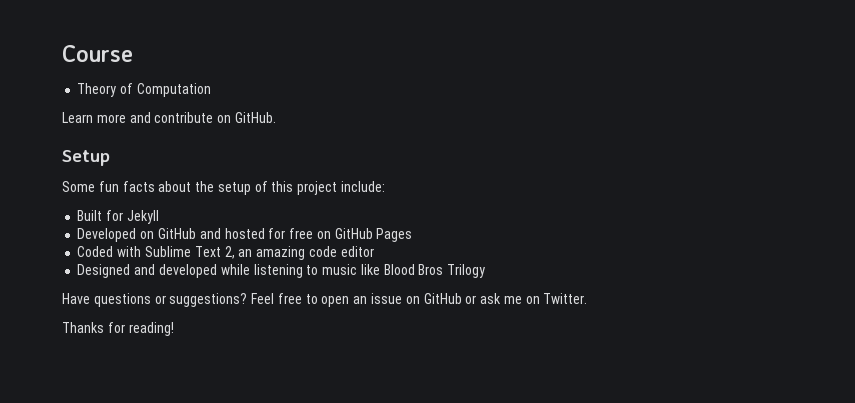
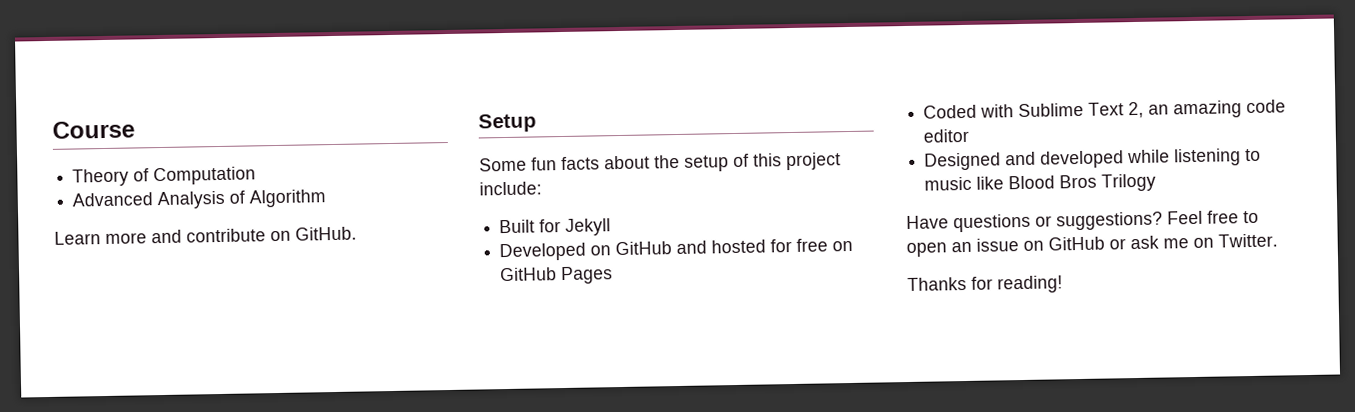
+ Advanced Analysis of Algorithm

